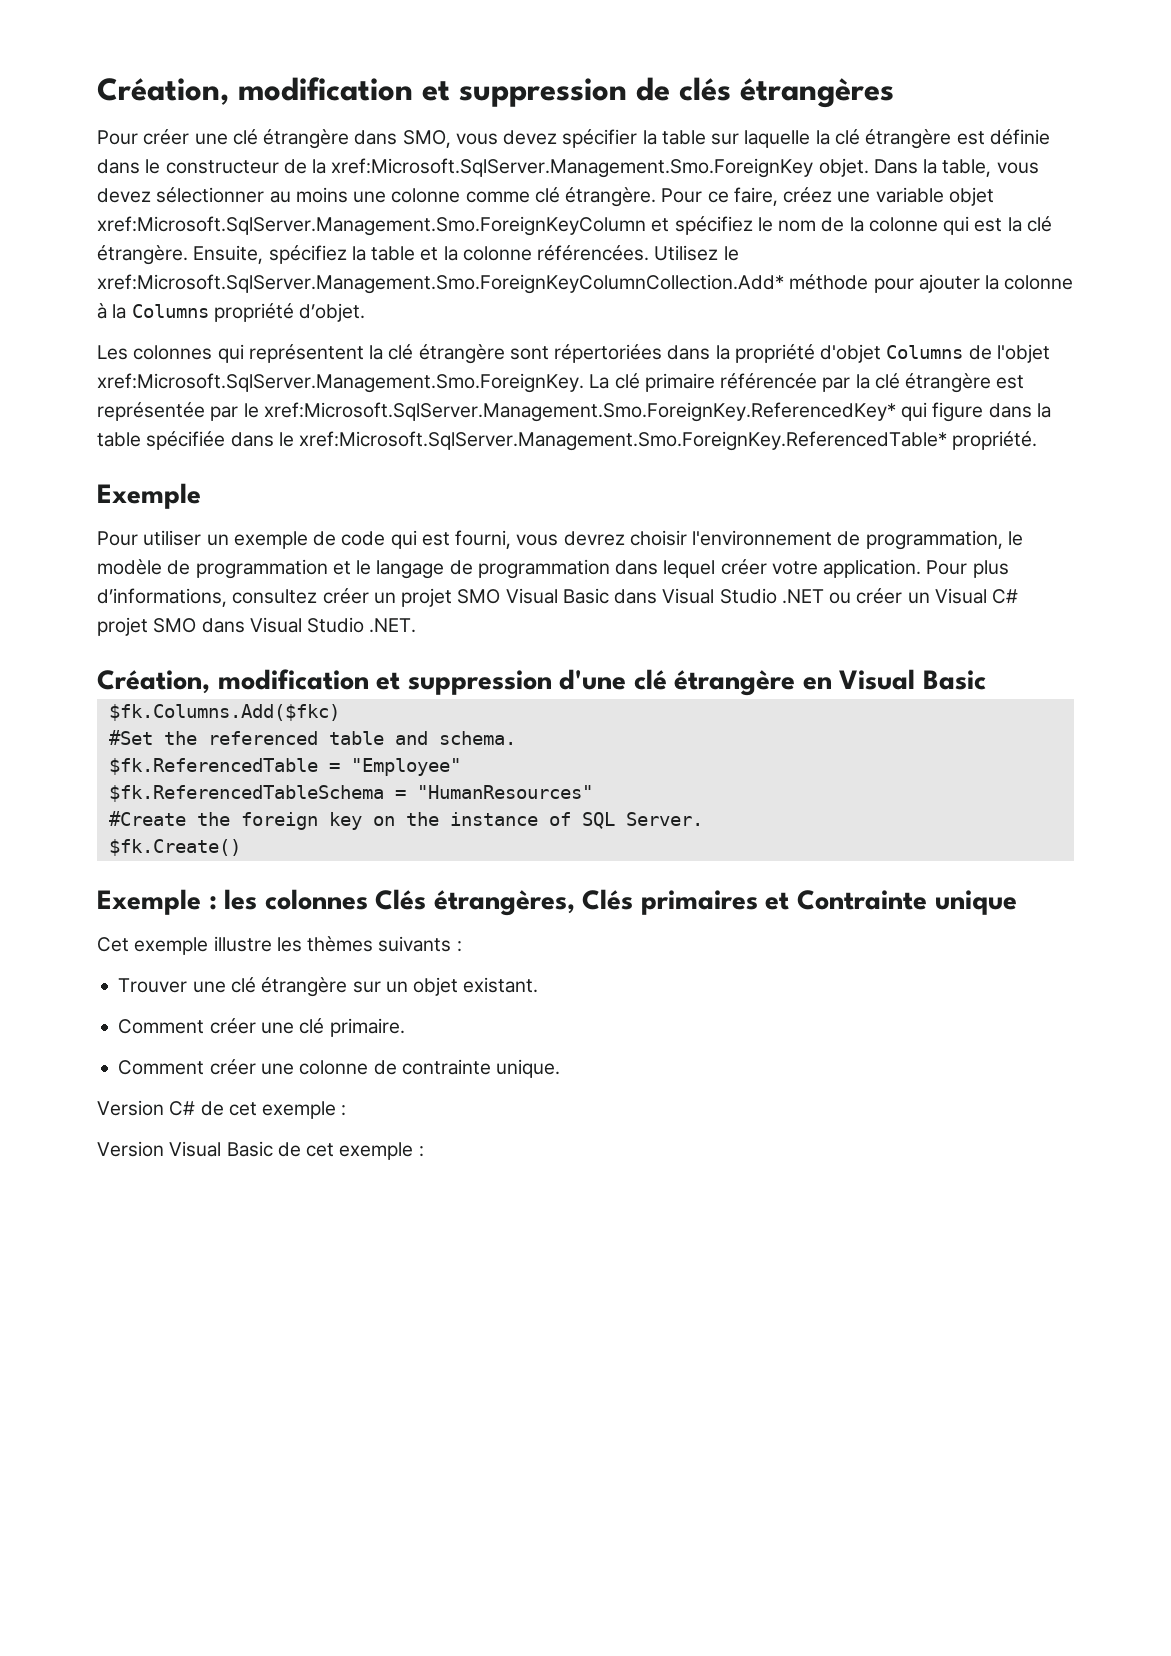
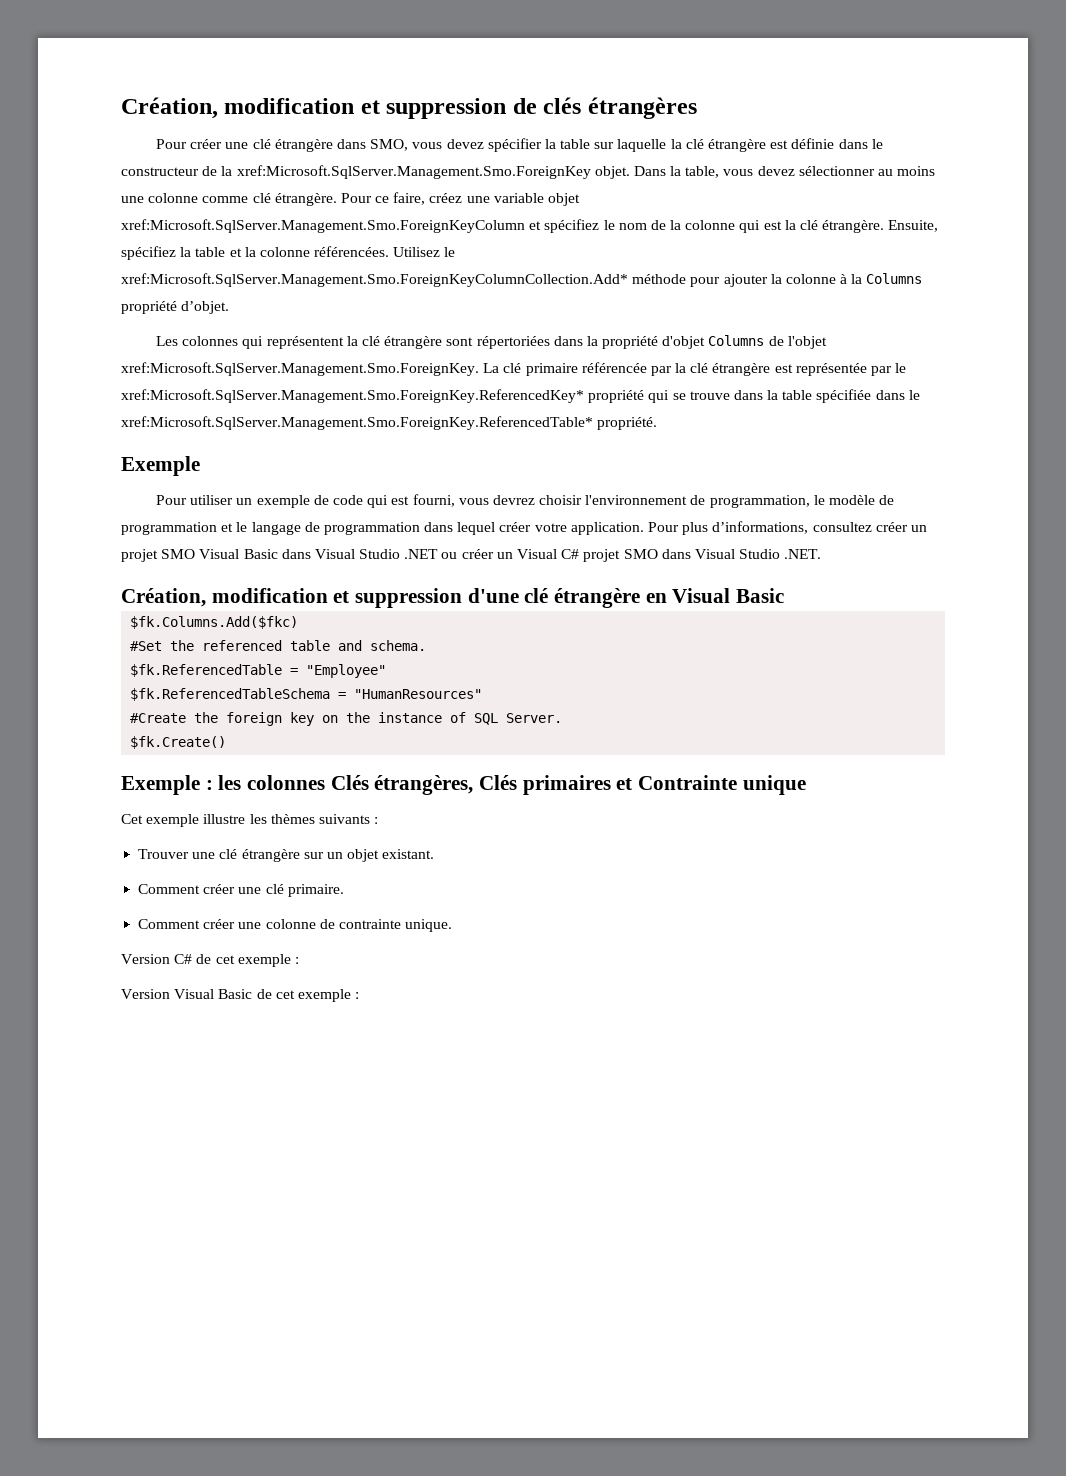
- Les colonnes qui représentent la clé étrangère sont répertoriées dans la propriété d'objet Columns de l'objet xref:Microsoft.SqlServer.Management.Smo.ForeignKey. La clé primaire référencée par la clé étrangère est représentée par le xref:Microsoft.SqlServer.Management.Smo.ForeignKey.ReferencedKey* qui figure dans la table spécifiée dans le xref:Microsoft.SqlServer.Management.Smo.ForeignKey.ReferencedTable* propriété.
+ Les colonnes qui représentent la clé étrangère sont répertoriées dans la propriété d'objet Columns de l'objet xref:Microsoft.SqlServer.Management.Smo.ForeignKey. La clé primaire référencée par la clé étrangère est représentée par le xref:Microsoft.SqlServer.Management.Smo.ForeignKey.ReferencedKey* propriété qui se trouve dans la table spécifiée dans le xref:Microsoft.SqlServer.Management.Smo.ForeignKey.ReferencedTable* propriété.

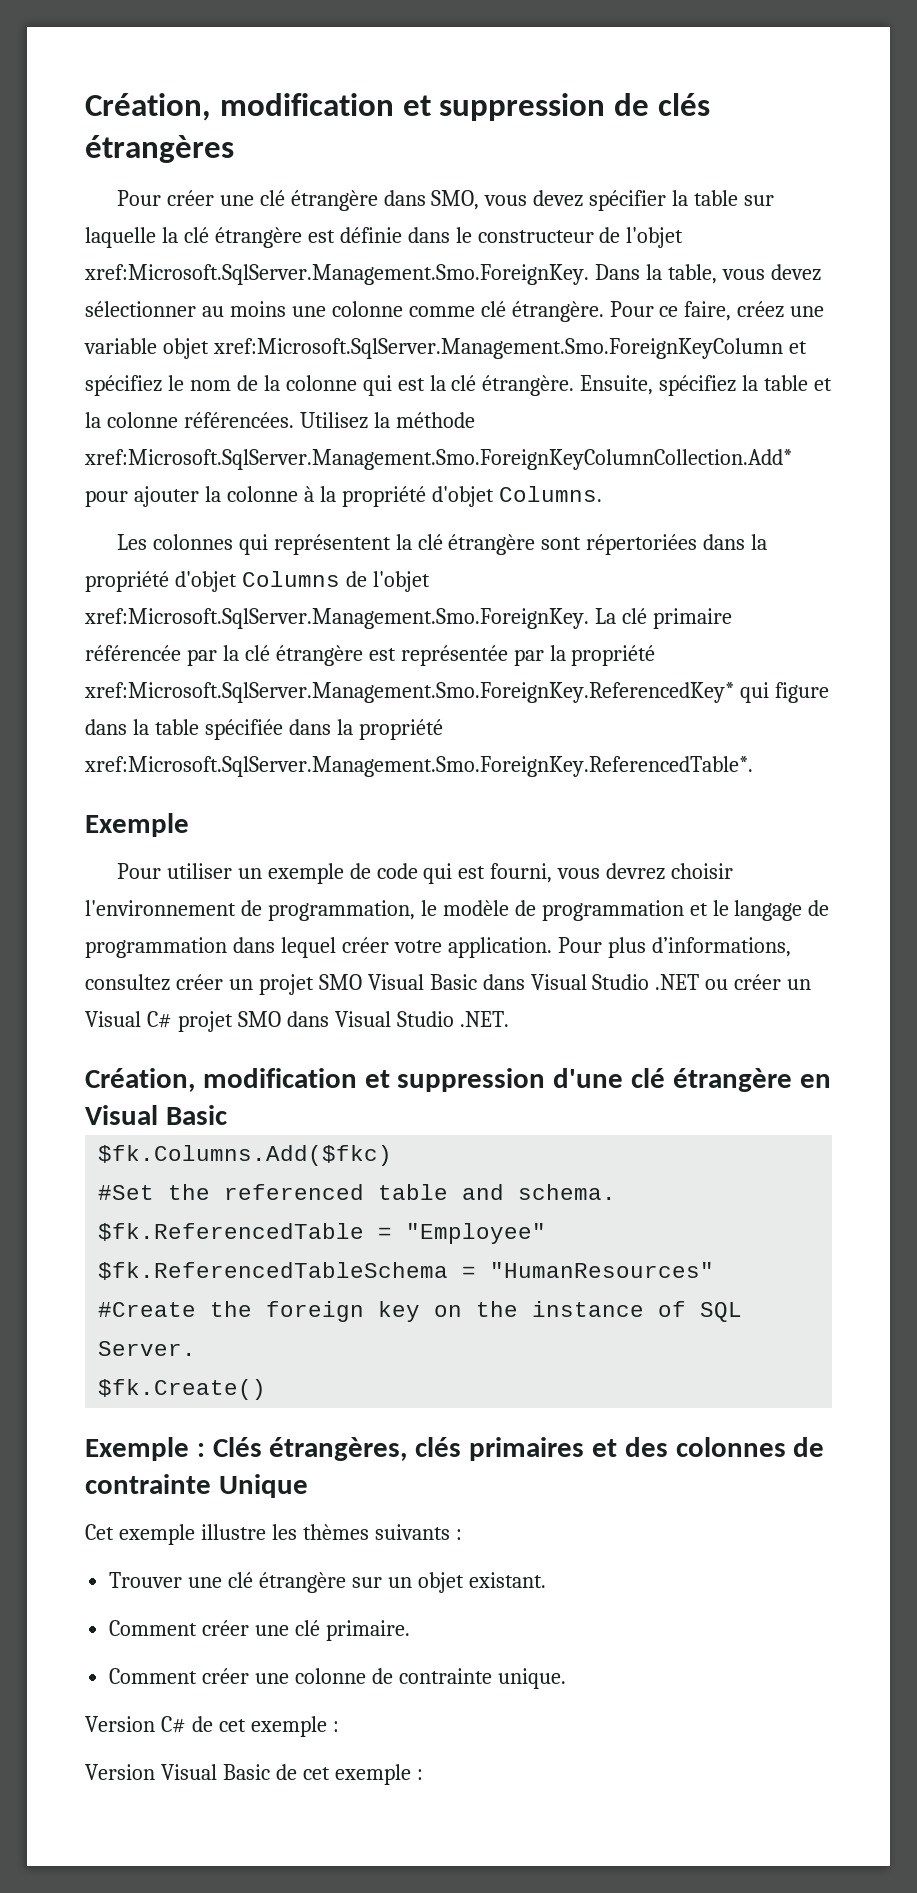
- Pour créer une clé étrangère dans SMO, vous devez spécifier la table sur laquelle la clé étrangère est définie dans le constructeur de la xref:Microsoft.SqlServer.Management.Smo.ForeignKey objet. Dans la table, vous devez sélectionner au moins une colonne comme clé étrangère.
+ Pour créer une clé étrangère dans SMO, vous devez spécifier la table sur laquelle la clé étrangère est définie dans le constructeur de l'objet xref:Microsoft.SqlServer.Management.Smo.ForeignKey. Dans la table, vous devez sélectionner au moins une colonne comme clé étrangère.
- Utilisez le xref:Microsoft.SqlServer.Management.Smo.ForeignKeyColumnCollection.Add* méthode pour ajouter la colonne à la Columns propriété d’objet.
+ Utilisez la méthode xref:Microsoft.SqlServer.Management.Smo.ForeignKeyColumnCollection.Add* pour ajouter la colonne à la propriété d'objet Columns.
- Les colonnes qui représentent la clé étrangère sont répertoriées dans la propriété d'objet Columns de l'objet xref:Microsoft.SqlServer.Management.Smo.ForeignKey. La clé primaire référencée par la clé étrangère est représentée par le xref:Microsoft.SqlServer.Management.Smo.ForeignKey.ReferencedKey* propriété qui se trouve dans la table spécifiée dans le xref:Microsoft.SqlServer.Management.Smo.ForeignKey.ReferencedTable* propriété.
+ Les colonnes qui représentent la clé étrangère sont répertoriées dans la propriété d'objet Columns de l'objet xref:Microsoft.SqlServer.Management.Smo.ForeignKey. La clé primaire référencée par la clé étrangère est représentée par la propriété xref:Microsoft.SqlServer.Management.Smo.ForeignKey.ReferencedKey* qui figure dans la table spécifiée dans la propriété xref:Microsoft.SqlServer.Management.Smo.ForeignKey.ReferencedTable*.
- Exemple : les colonnes Clés étrangères, Clés primaires et Contrainte unique
+ Exemple : Clés étrangères, clés primaires et des colonnes de contrainte Unique

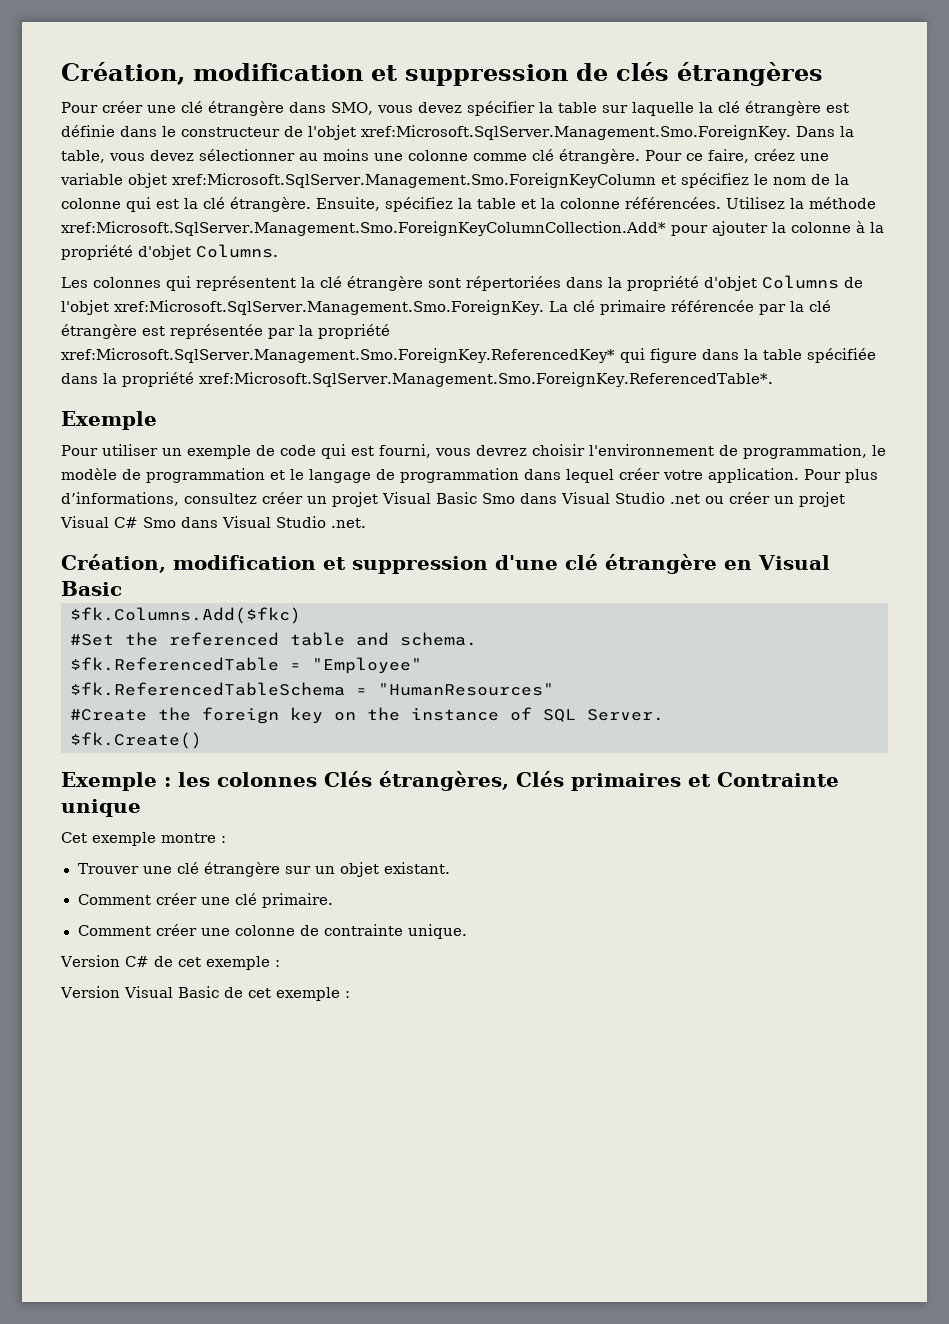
- Pour plus d’informations, consultez créer un projet SMO Visual Basic dans Visual Studio .NET ou créer un Visual C# projet SMO dans Visual Studio .NET.
+ Pour plus d’informations, consultez créer un projet Visual Basic Smo dans Visual Studio .net ou créer un projet Visual C# Smo dans Visual Studio .net.
- Exemple : Clés étrangères, clés primaires et des colonnes de contrainte Unique
- Cet exemple illustre les thèmes suivants :
+ Exemple : les colonnes Clés étrangères, Clés primaires et Contrainte unique
+ Cet exemple montre :

